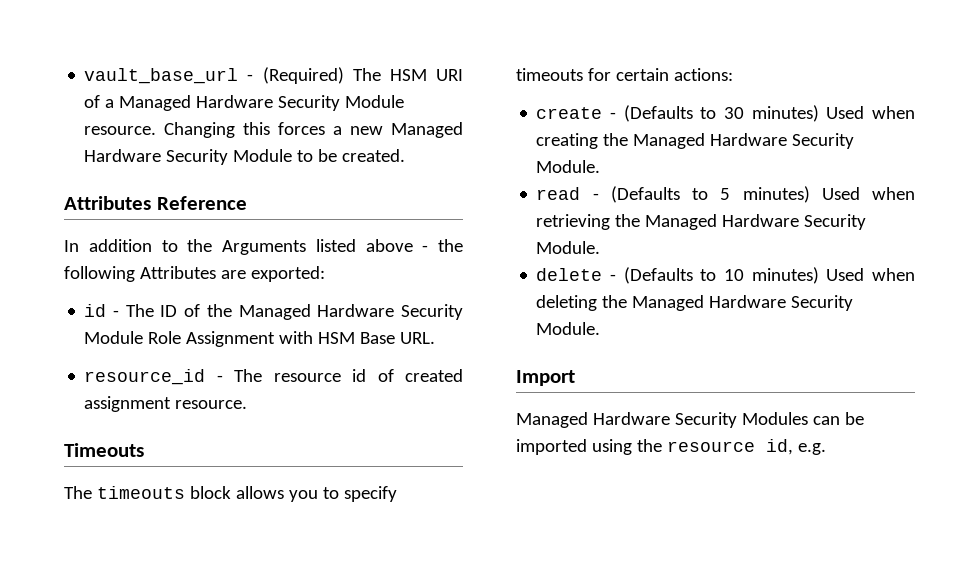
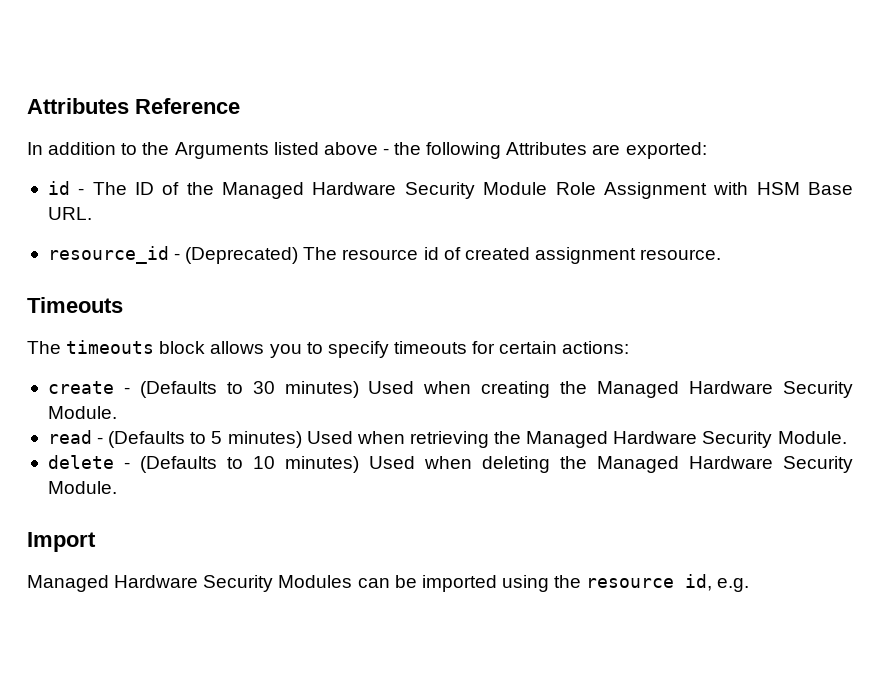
- vault_base_url - (Required) The HSM URI of a Managed Hardware Security Module resource. Changing this forces a new Managed Hardware Security Module to be created.
- resource_id - The resource id of created assignment resource.
+ resource_id - (Deprecated) The resource id of created assignment resource.

